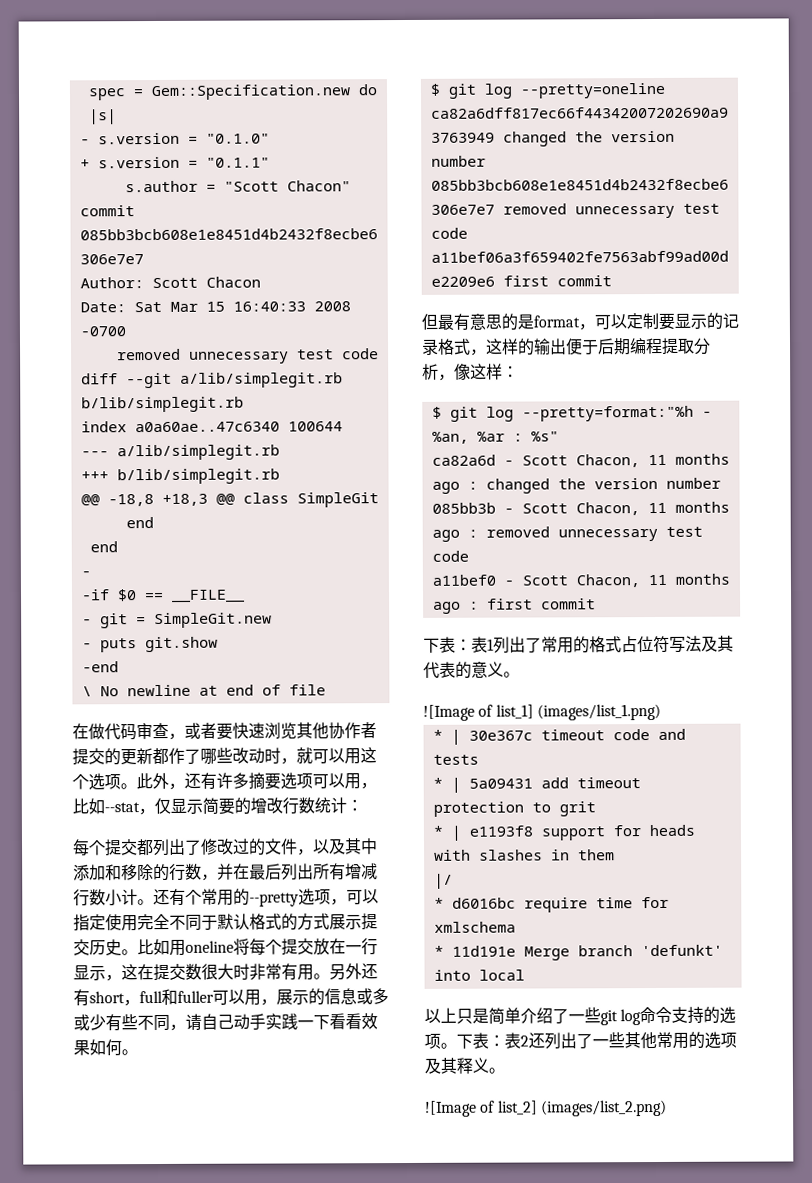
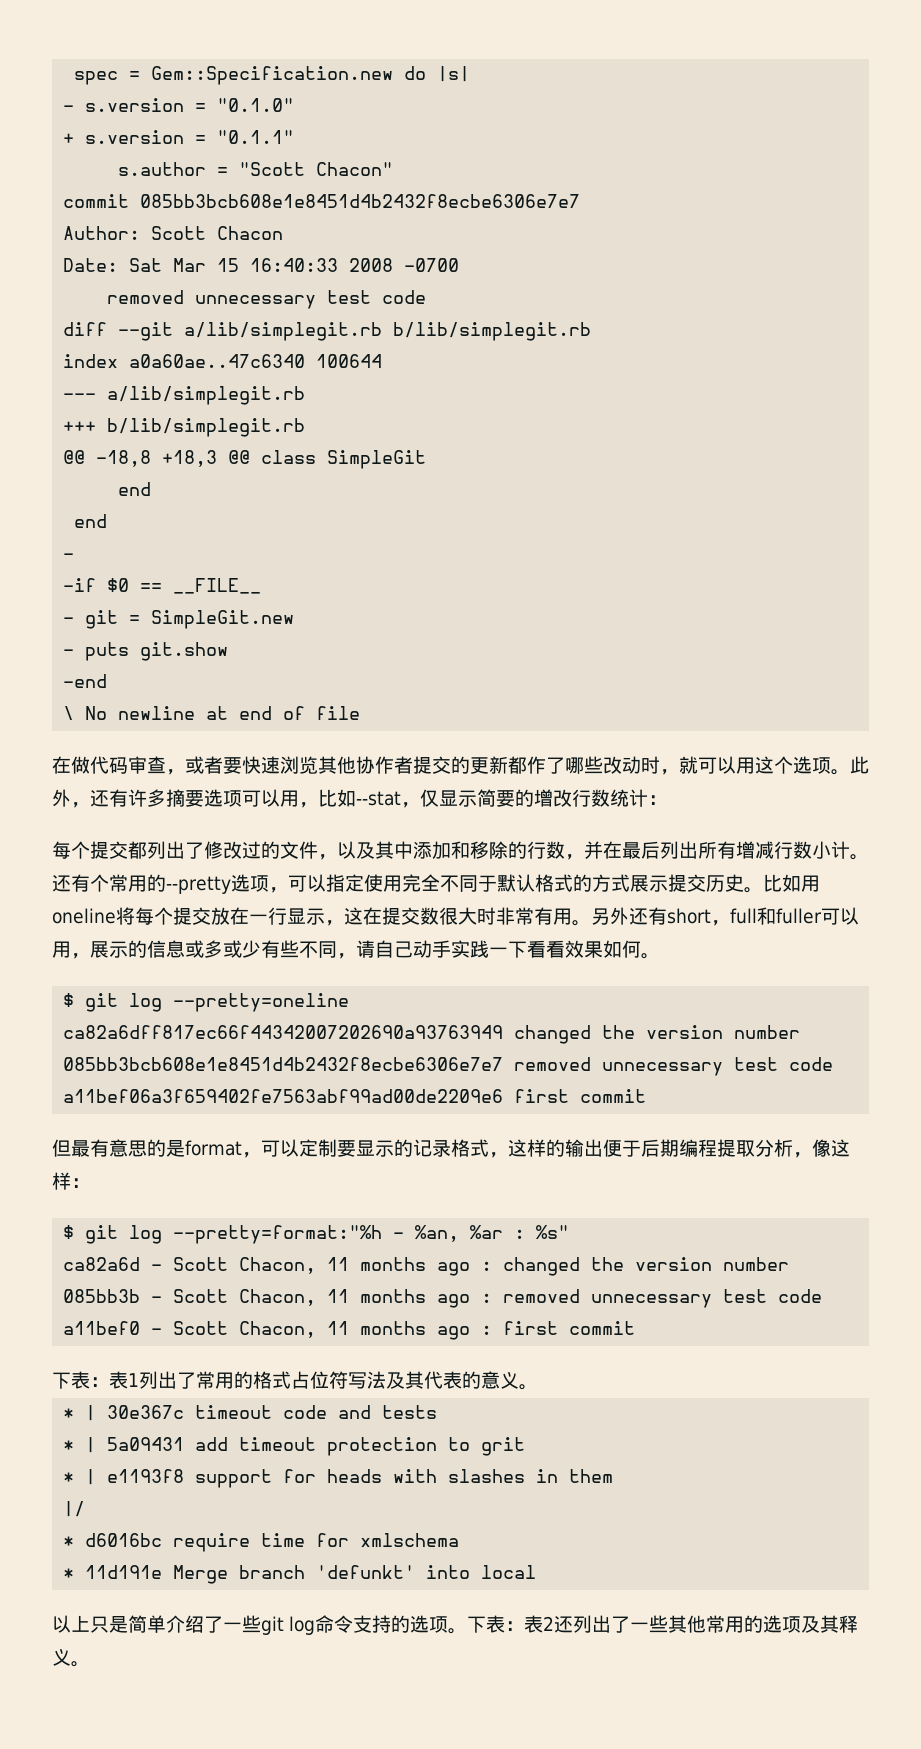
- ![Image of list_1] (images/list_1.png)
- ![Image of list_2] (images/list_2.png)

